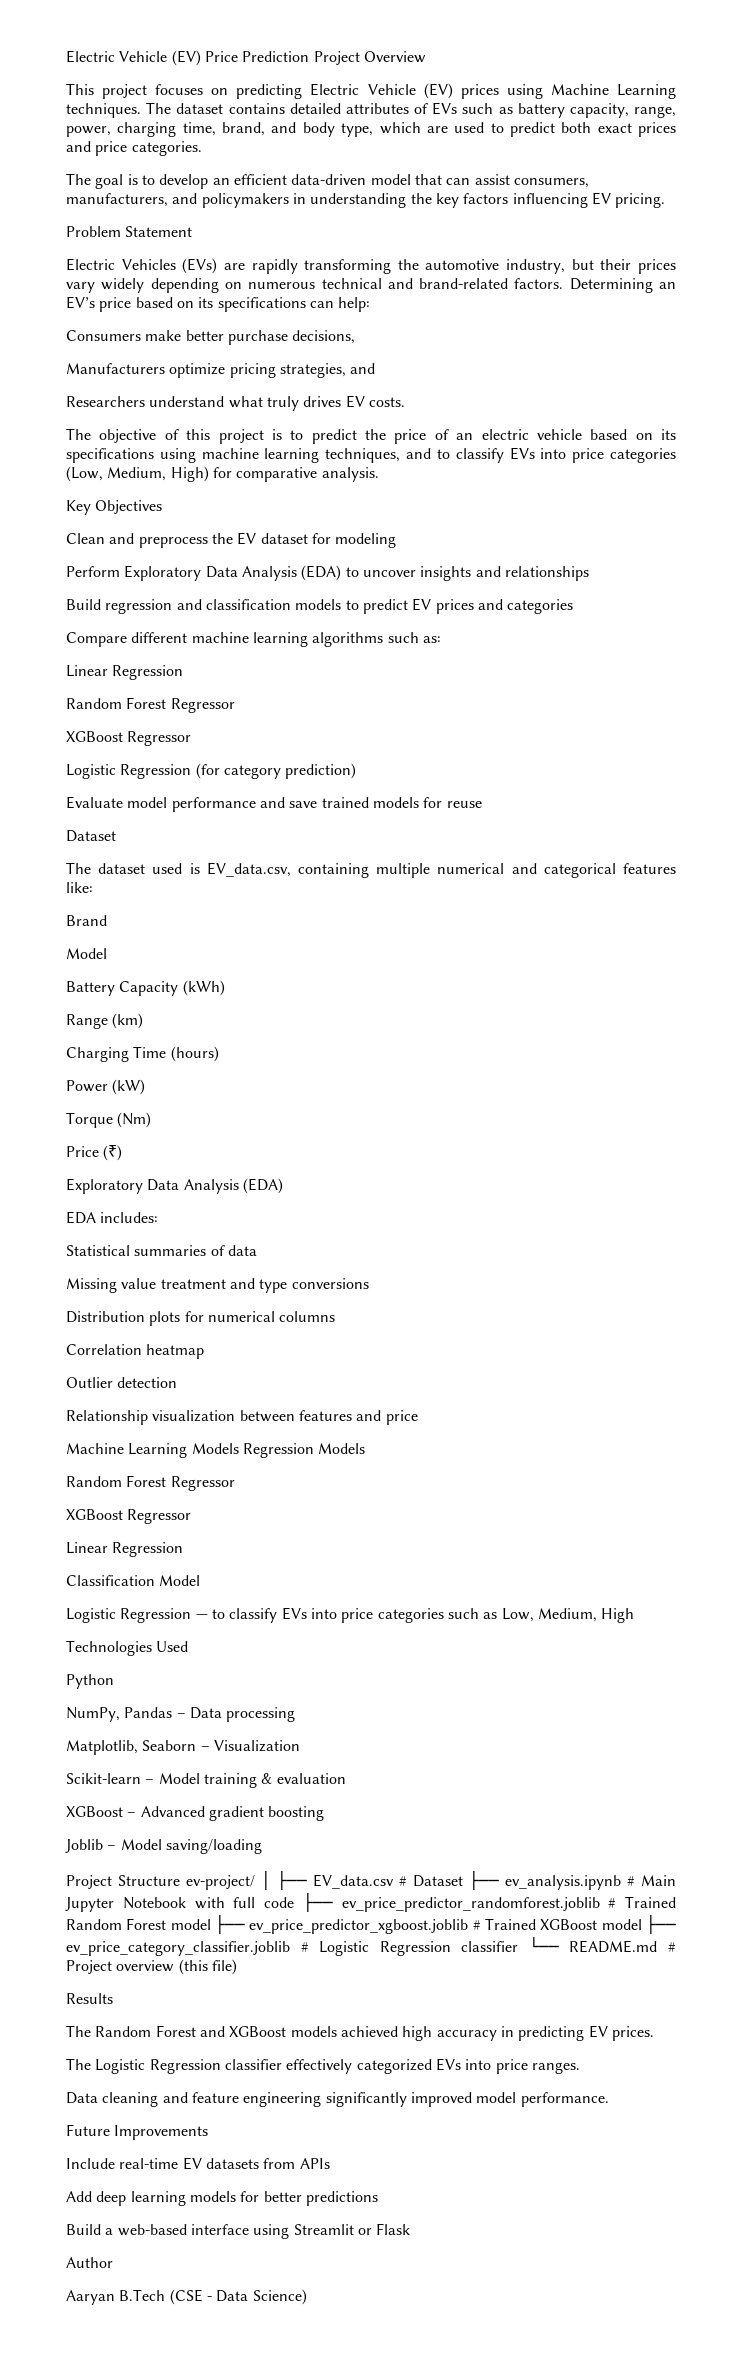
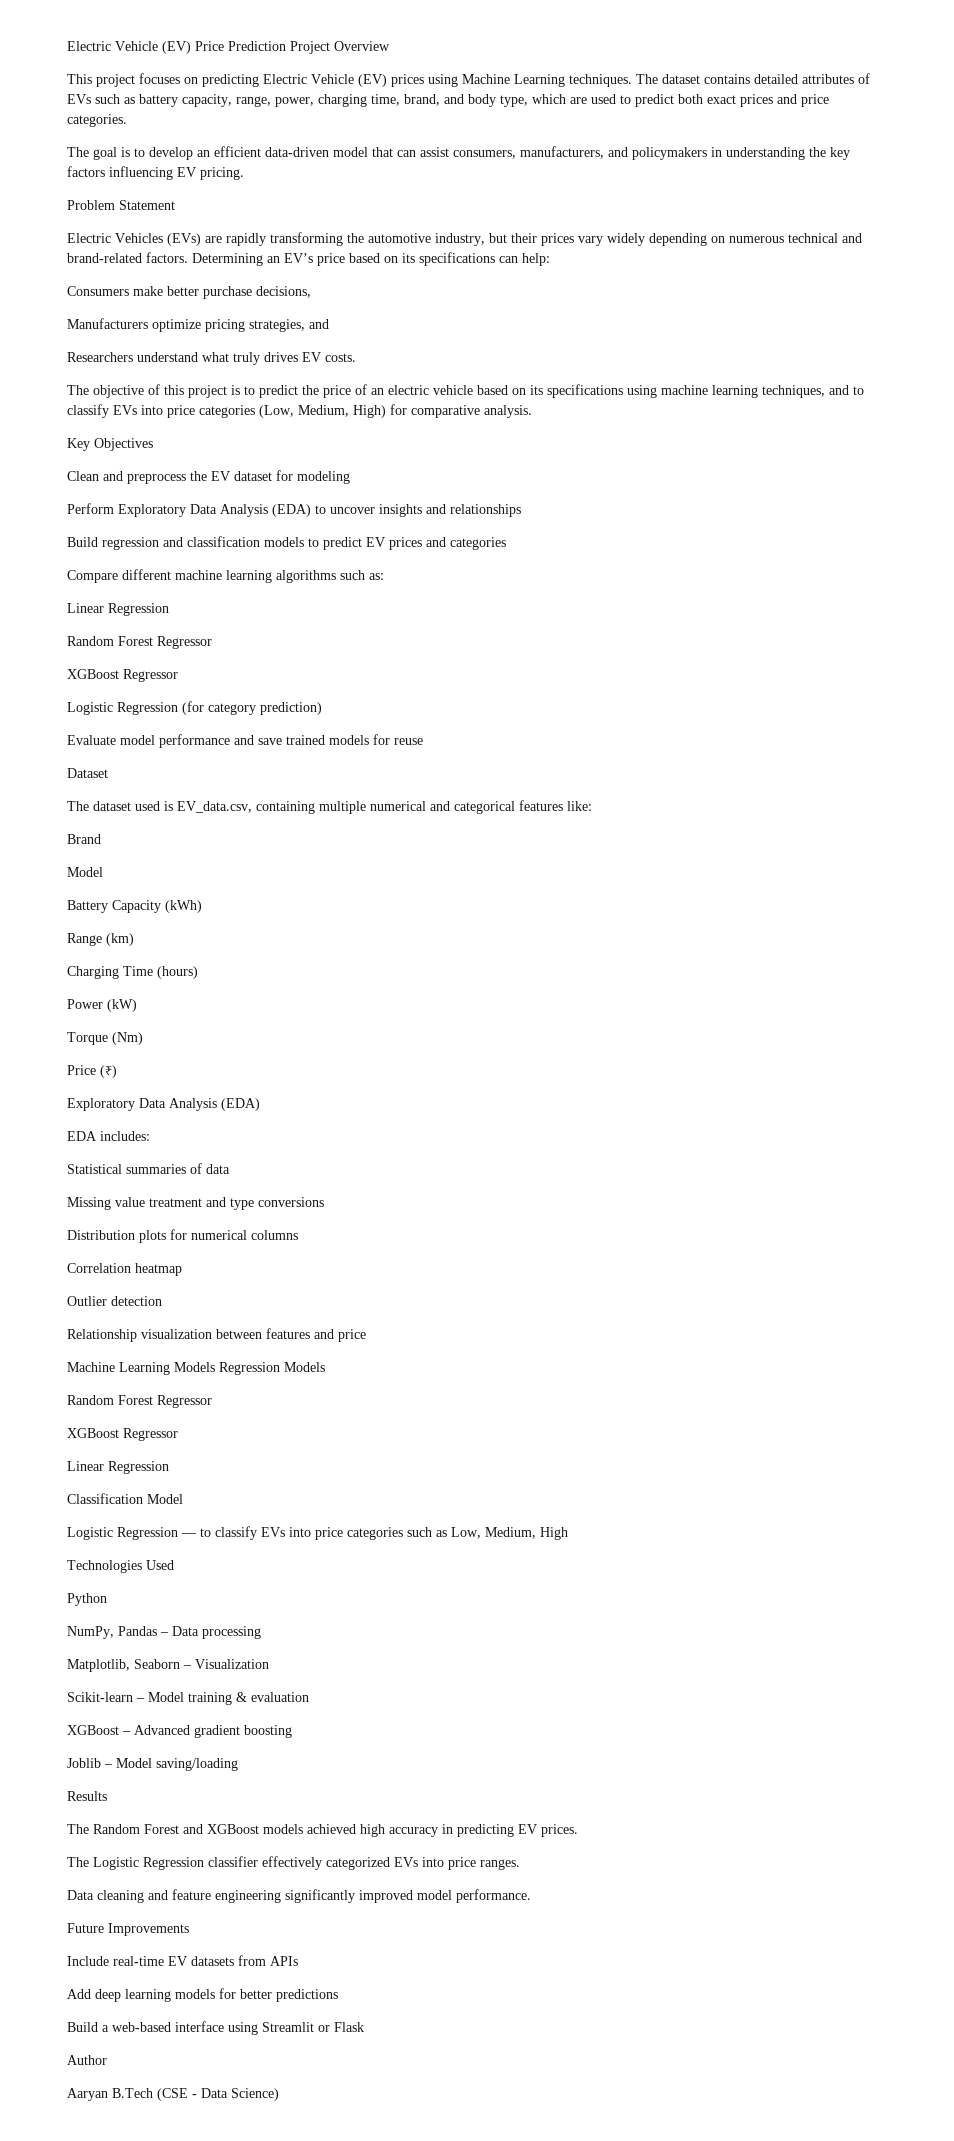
- Project Structure ev-project/ │ ├── EV_data.csv # Dataset ├── ev_analysis.ipynb # Main Jupyter Notebook with full code ├── ev_price_predictor_randomforest.joblib # Trained Random Forest model ├── ev_price_predictor_xgboost.joblib # Trained XGBoost model ├── ev_price_category_classifier.joblib # Logistic Regression classifier └── README.md # Project overview (this file)

